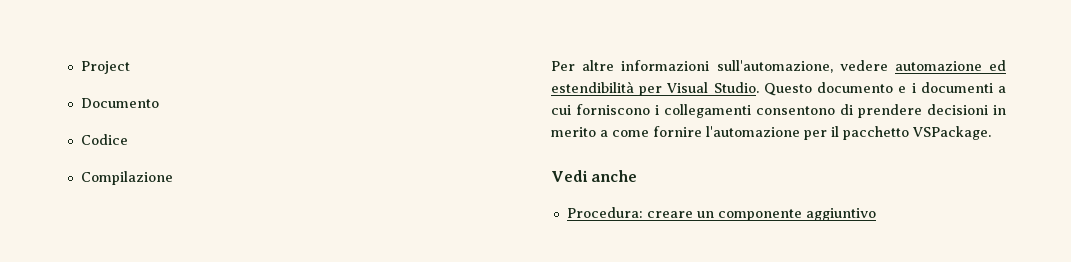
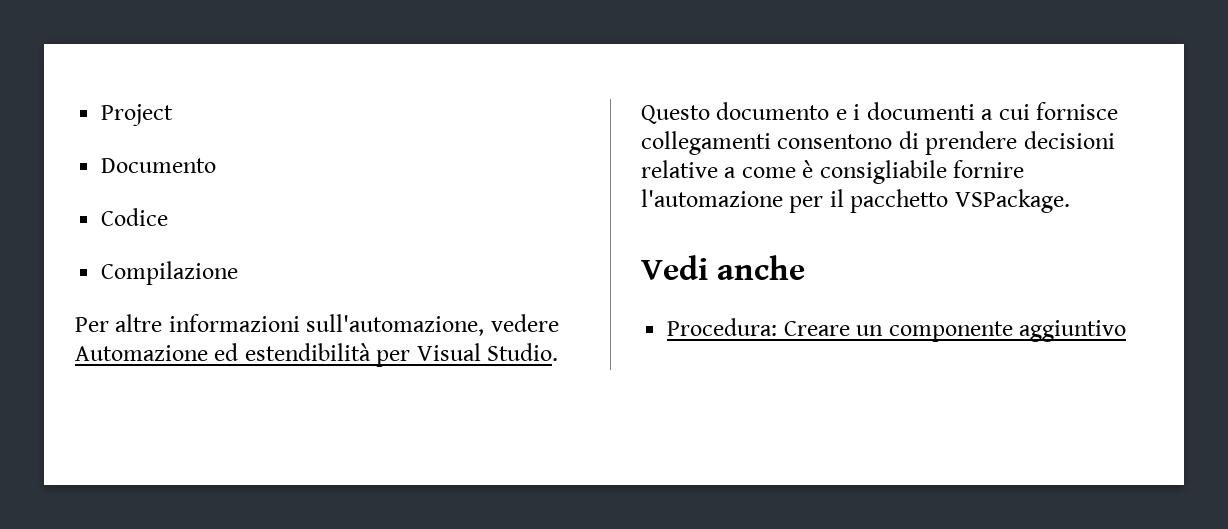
- Per altre informazioni sull'automazione, vedere automazione ed estendibilità per Visual Studio.
+ Per altre informazioni sull'automazione, vedere Automazione ed estendibilità per Visual Studio.
- Questo documento e i documenti a cui forniscono i collegamenti consentono di prendere decisioni in merito a come fornire l'automazione per il pacchetto VSPackage.
+ Questo documento e i documenti a cui fornisce collegamenti consentono di prendere decisioni relative a come è consigliabile fornire l'automazione per il pacchetto VSPackage.
- Procedura: creare un componente aggiuntivo
+ Procedura: Creare un componente aggiuntivo

